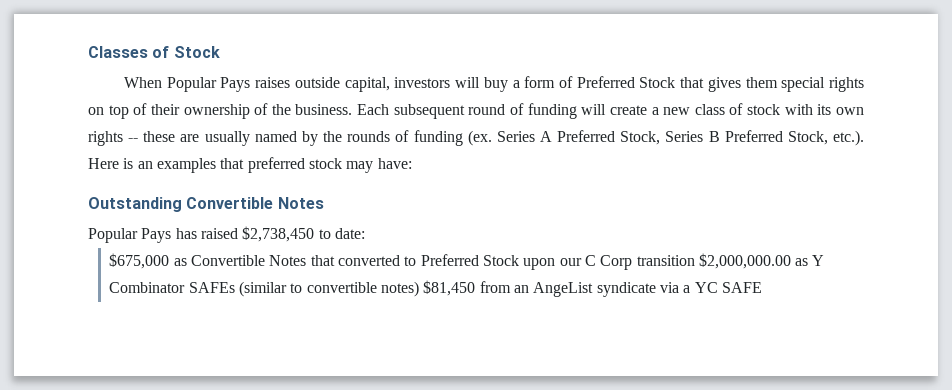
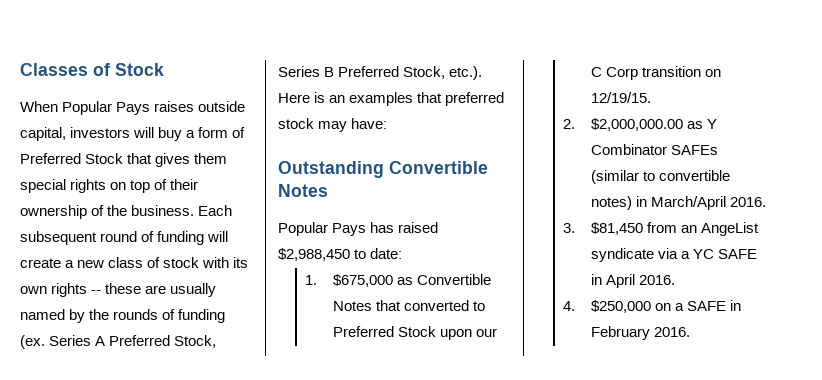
- Popular Pays has raised $2,738,450 to date:
+ Popular Pays has raised $2,988,450 to date:
- $675,000 as Convertible Notes that converted to Preferred Stock upon our C Corp transition $2,000,000.00 as Y Combinator SAFEs (similar to convertible notes) $81,450 from an AngeList syndicate via a YC SAFE
+ 1. $675,000 as Convertible Notes that converted to Preferred Stock upon our C Corp transition on 12/19/15.
+ 2. $2,000,000.00 as Y Combinator SAFEs (similar to convertible notes) in March/April 2016.
+ 3. $81,450 from an AngeList syndicate via a YC SAFE in April 2016.
+ 4. $250,000 on a SAFE in February 2016.

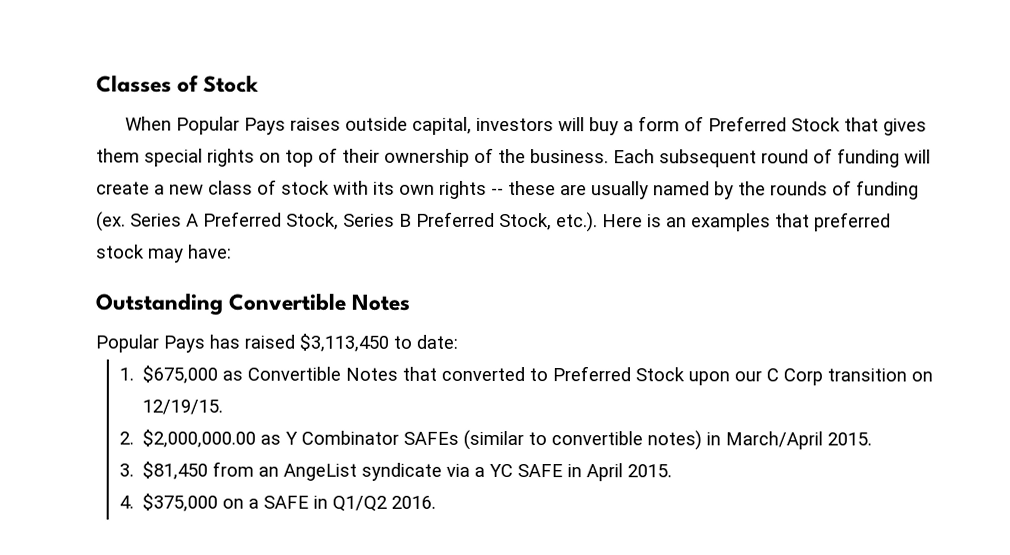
- Popular Pays has raised $2,988,450 to date:
+ Popular Pays has raised $3,113,450 to date:
- 2. $2,000,000.00 as Y Combinator SAFEs (similar to convertible notes) in March/April 2016.
+ 2. $2,000,000.00 as Y Combinator SAFEs (similar to convertible notes) in March/April 2015.
- 3. $81,450 from an AngeList syndicate via a YC SAFE in April 2016.
+ 3. $81,450 from an AngeList syndicate via a YC SAFE in April 2015.
- 4. $250,000 on a SAFE in February 2016.
+ 4. $375,000 on a SAFE in Q1/Q2 2016.

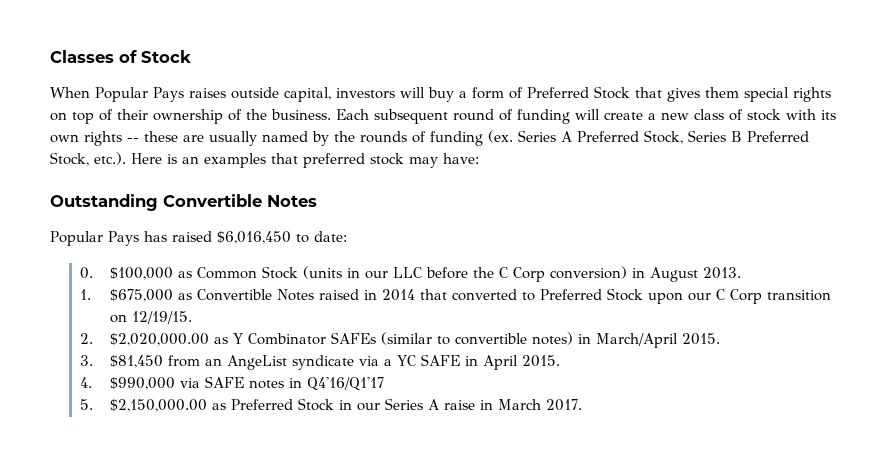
- Popular Pays has raised $3,113,450 to date:
+ Popular Pays has raised $6,016,450 to date:
+ 0. $100,000 as Common Stock (units in our LLC before the C Corp conversion) in August 2013.
- 1. $675,000 as Convertible Notes that converted to Preferred Stock upon our C Corp transition on 12/19/15.
+ 1. $675,000 as Convertible Notes raised in 2014 that converted to Preferred Stock upon our C Corp transition on 12/19/15.
- 2. $2,000,000.00 as Y Combinator SAFEs (similar to convertible notes) in March/April 2015.
+ 2. $2,020,000.00 as Y Combinator SAFEs (similar to convertible notes) in March/April 2015.
- 4. $375,000 on a SAFE in Q1/Q2 2016.
+ 4. $990,000 via SAFE notes in Q4'16/Q1'17
+ 5. $2,150,000.00 as Preferred Stock in our Series A raise in March 2017.

